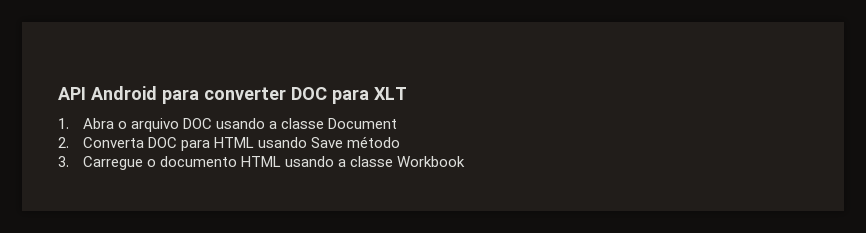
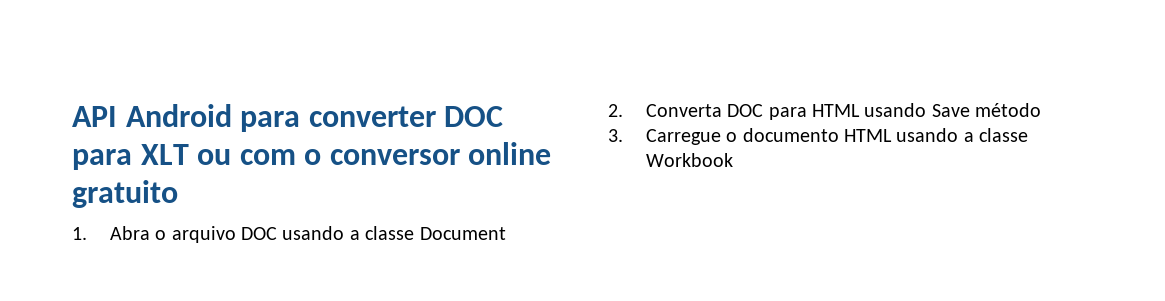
- API Android para converter DOC para XLT
+ API Android para converter DOC para XLT ou com o conversor online gratuito

